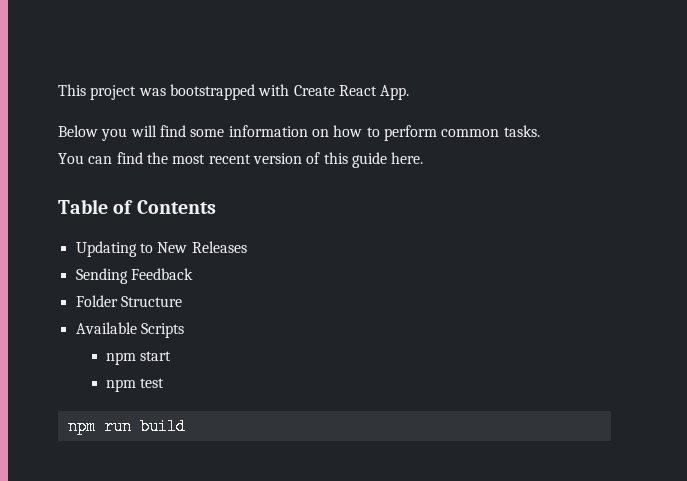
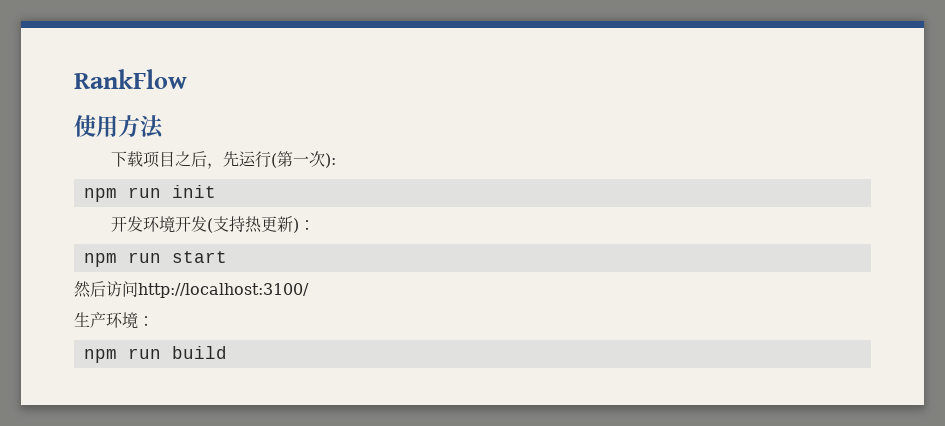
- This project was bootstrapped with Create React App.
- Below you will find some information on how to perform common tasks.
- You can find the most recent version of this guide here.
- Table of Contents
- Updating to New Releases
- Sending Feedback
- Folder Structure
- Available Scripts
- npm start
- npm test
+ RankFlow
+ 使用方法
+ 下载项目之后，先运行(第一次):
+ npm run init
+ 开发环境开发(支持热更新)：
+ npm run start
+ 然后访问http://localhost:3100/
+ 生产环境：

